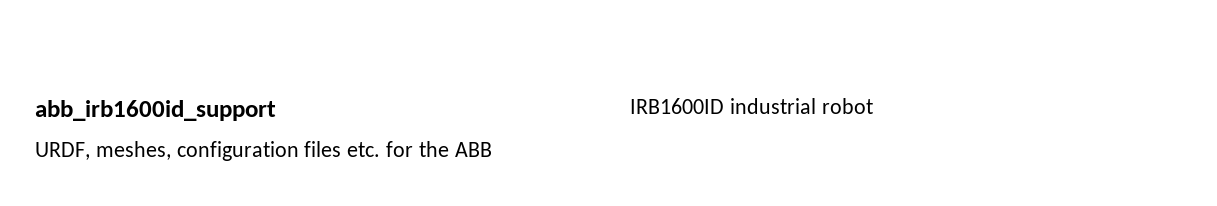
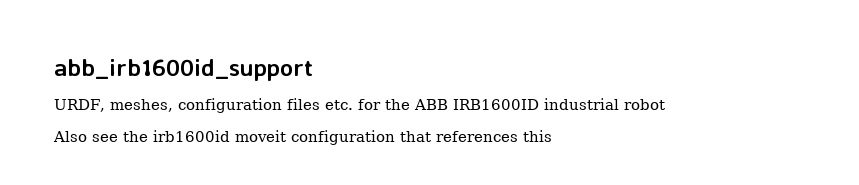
+ Also see the irb1600id moveit configuration that references this

